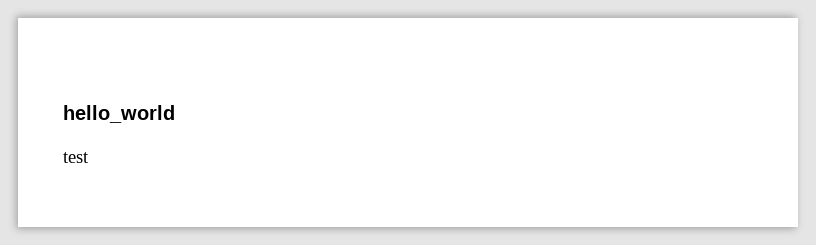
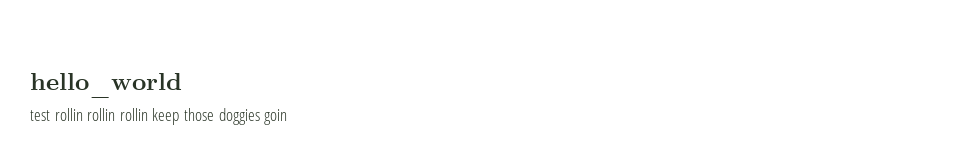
- test
+ test rollin rollin rollin keep those doggies goin

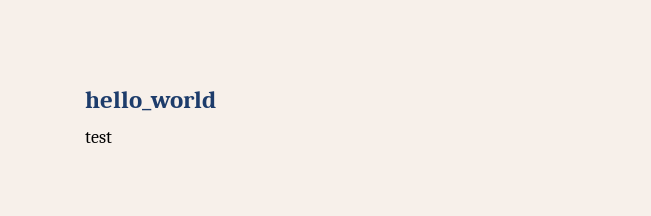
- test rollin rollin rollin keep those doggies goin
+ test

